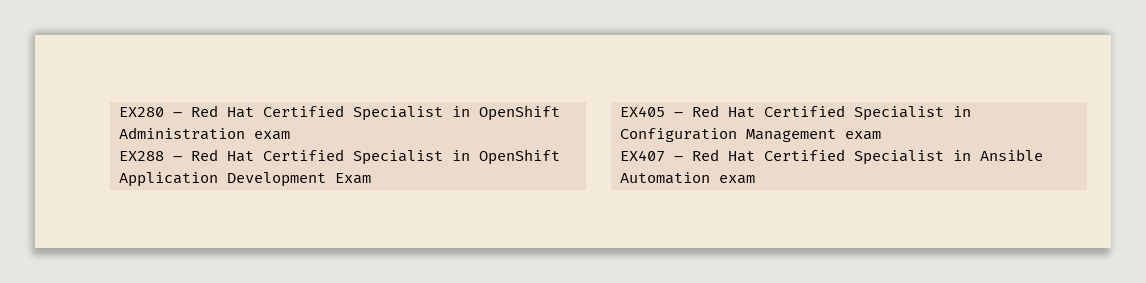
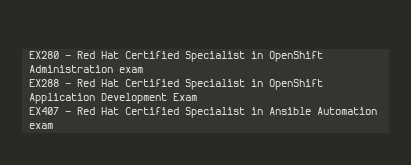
- EX405 – Red Hat Certified Specialist in Configuration Management exam

